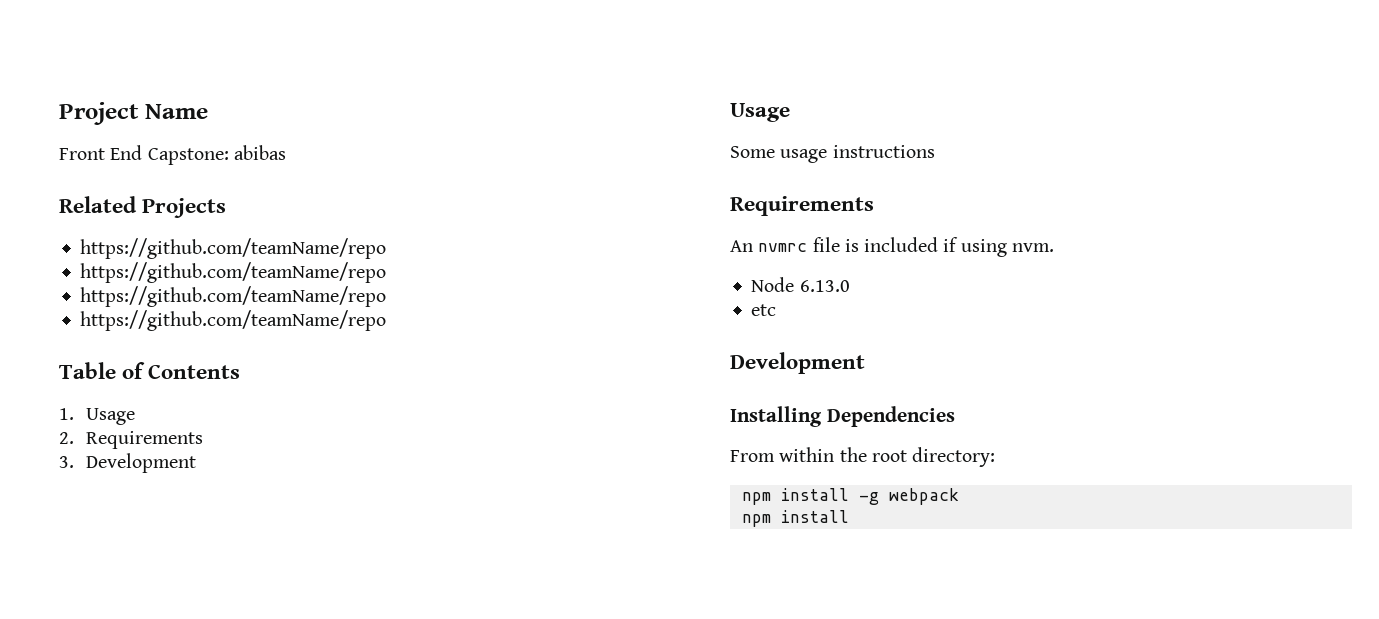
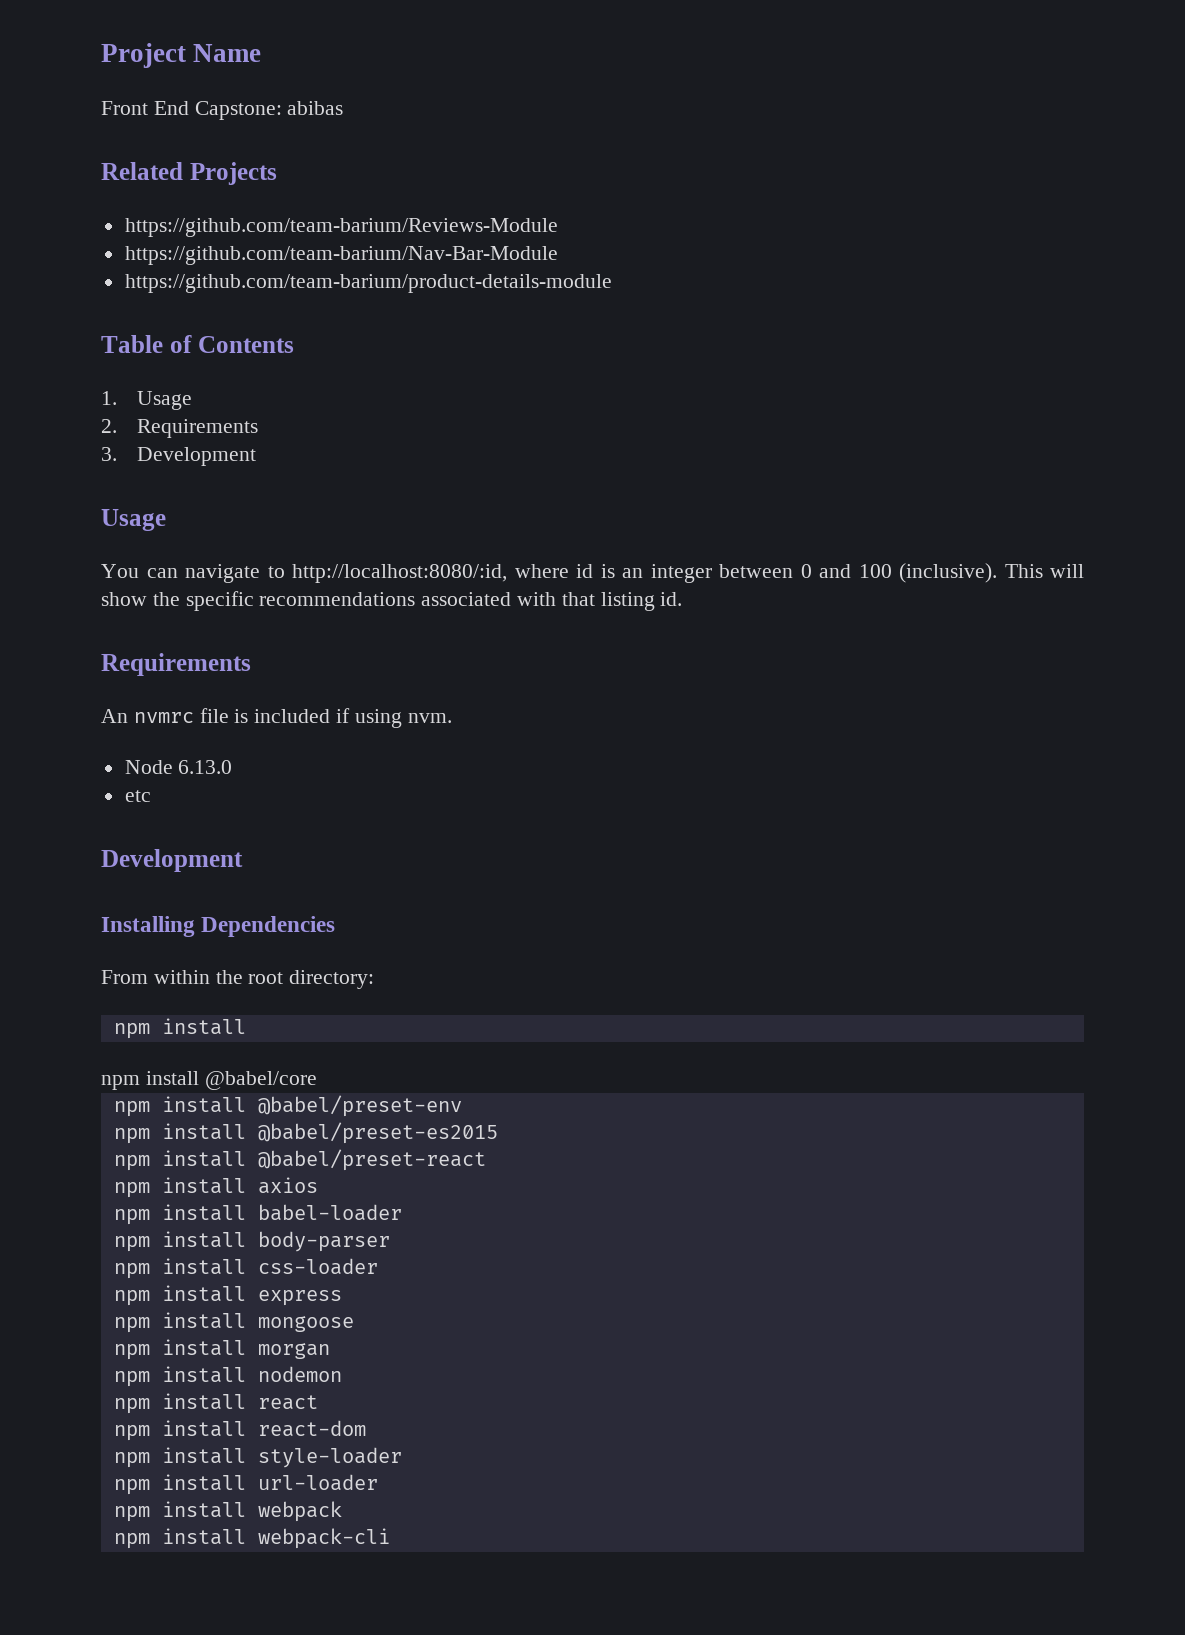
  Related Projects
- https://github.com/teamName/repo
- https://github.com/teamName/repo
- https://github.com/teamName/repo
- https://github.com/teamName/repo
+ https://github.com/team-barium/Reviews-Module
+ https://github.com/team-barium/Nav-Bar-Module
+ https://github.com/team-barium/product-details-module
- Some usage instructions
+ You can navigate to http://localhost:8080/:id, where id is an integer between 0 and 100 (inclusive). This will show the specific recommendations associated with that listing id.
  From within the root directory:
- npm install -g webpack
  npm install
+ npm install @babel/core
+ npm install @babel/preset-env
+ npm install @babel/preset-es2015
+ npm install @babel/preset-react
+ npm install axios
+ npm install babel-loader
+ npm install body-parser
+ npm install css-loader
+ npm install express
+ npm install mongoose
+ npm install morgan
+ npm install nodemon
+ npm install react
+ npm install react-dom
+ npm install style-loader
+ npm install url-loader
+ npm install webpack
+ npm install webpack-cli

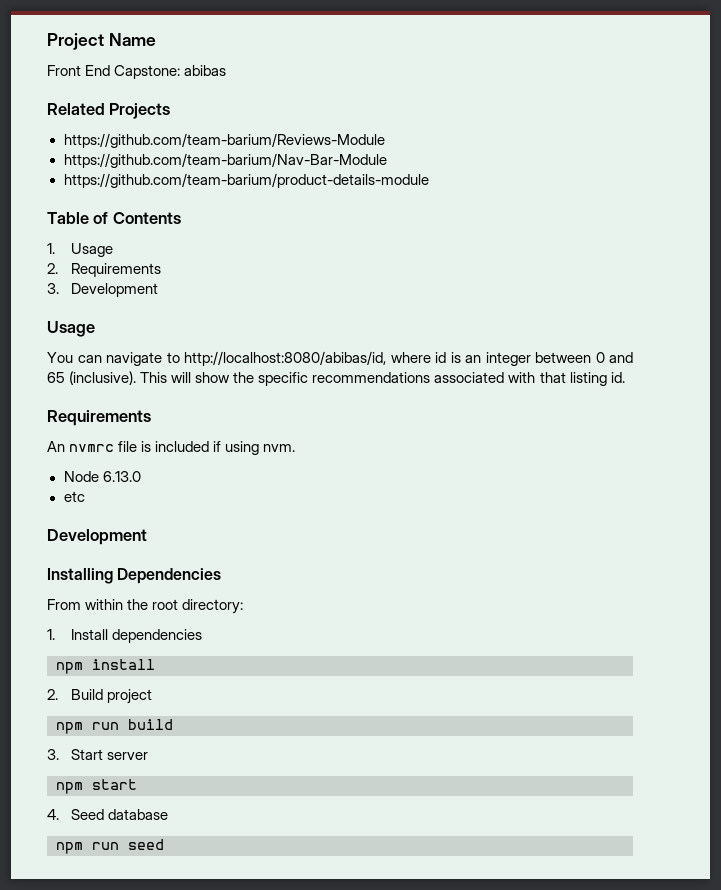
- You can navigate to http://localhost:8080/:id, where id is an integer between 0 and 100 (inclusive).
+ You can navigate to http://localhost:8080/abibas/id, where id is an integer between 0 and 65 (inclusive).
+ 1. Install dependencies
- npm install @babel/core
- npm install @babel/preset-env
- npm install @babel/preset-es2015
- npm install @babel/preset-react
- npm install axios
- npm install babel-loader
- npm install body-parser
- npm install css-loader
- npm install express
- npm install mongoose
- npm install morgan
- npm install nodemon
- npm install react
- npm install react-dom
- npm install style-loader
- npm install url-loader
- npm install webpack
- npm install webpack-cli
+ 2. Build project
+ npm run build
+ 3. Start server
+ npm start
+ 4. Seed database
+ npm run seed

